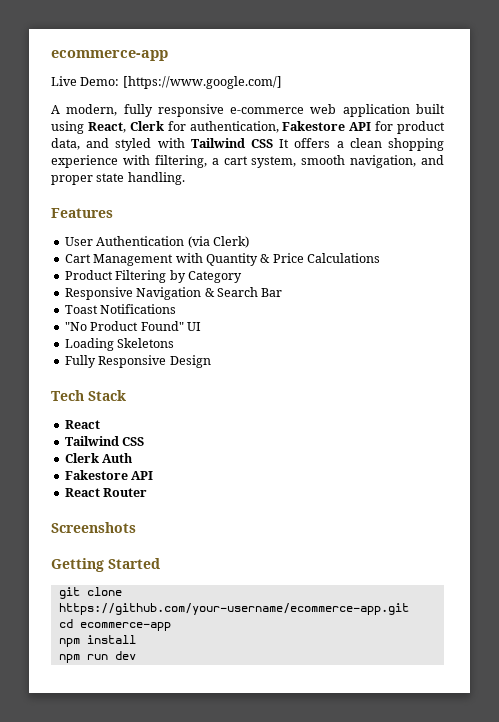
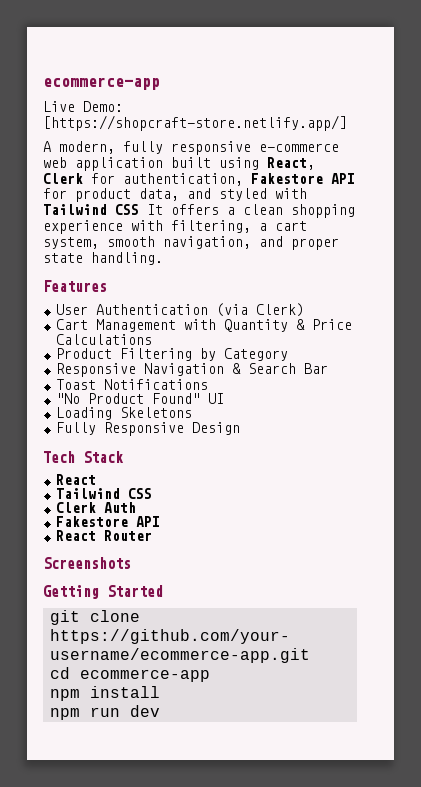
- Live Demo: [https://www.google.com/]
+ Live Demo: [https://shopcraft-store.netlify.app/]

